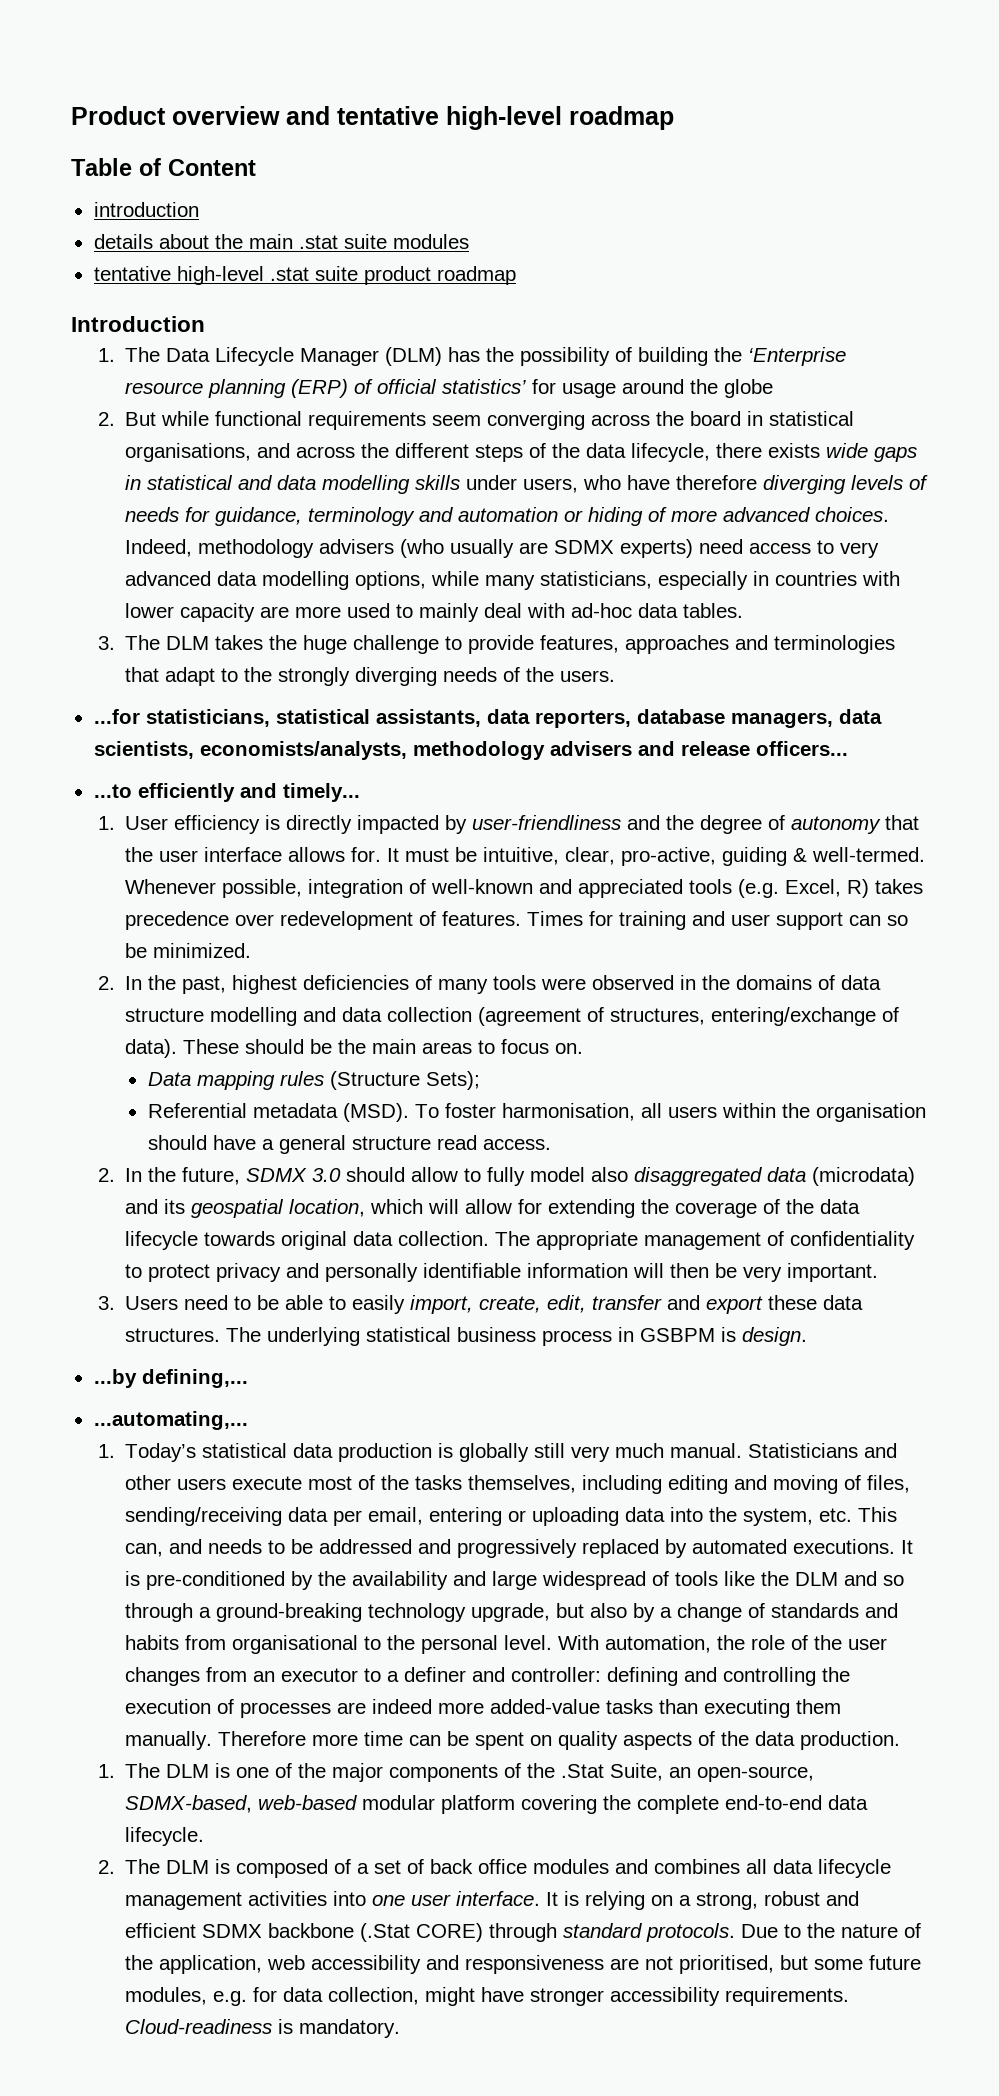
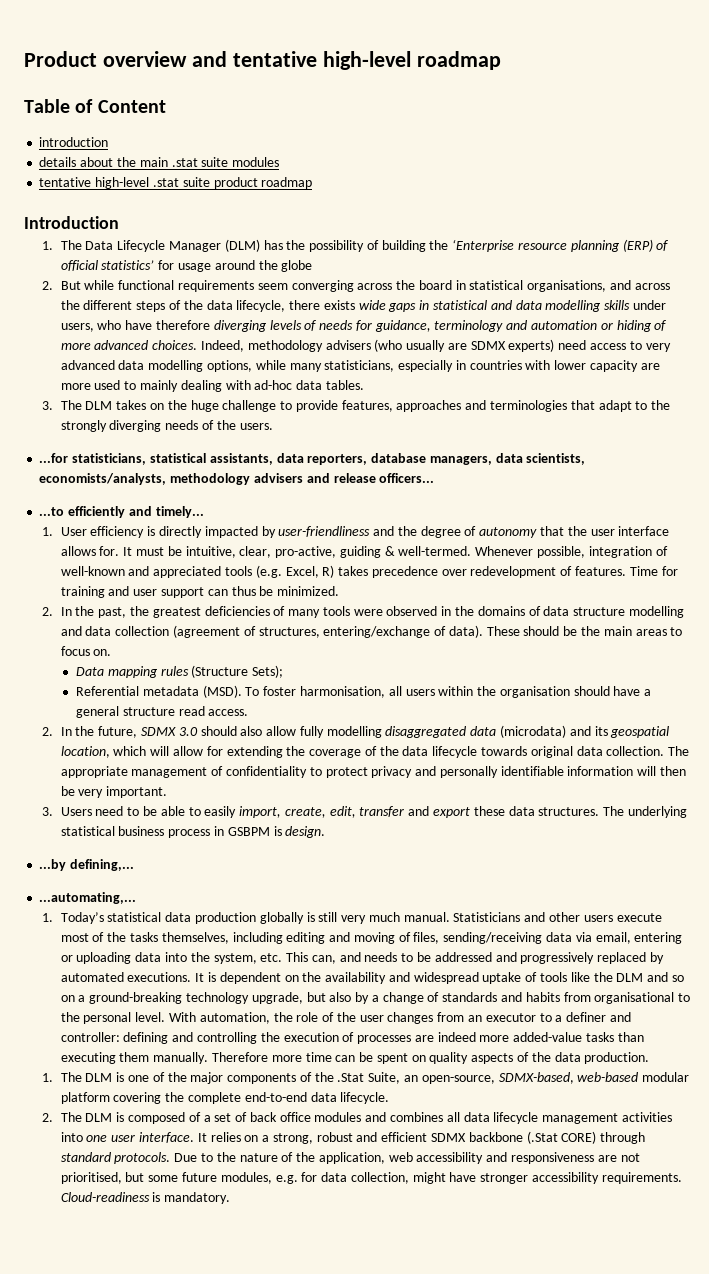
- Indeed, methodology advisers (who usually are SDMX experts) need access to very advanced data modelling options, while many statisticians, especially in countries with lower capacity are more used to mainly deal with ad-hoc data tables.
+ Indeed, methodology advisers (who usually are SDMX experts) need access to very advanced data modelling options, while many statisticians, especially in countries with lower capacity are more used to mainly dealing with ad-hoc data tables.
- 3. The DLM takes the huge challenge to provide features, approaches and terminologies that adapt to the strongly diverging needs of the users.
+ 3. The DLM takes on the huge challenge to provide features, approaches and terminologies that adapt to the strongly diverging needs of the users.
- Times for training and user support can so be minimized.
+ Time for training and user support can thus be minimized.
- 2. In the past, highest deficiencies of many tools were observed in the domains of data structure modelling and data collection (agreement of structures, entering/exchange of data).
+ 2. In the past, the greatest deficiencies of many tools were observed in the domains of data structure modelling and data collection (agreement of structures, entering/exchange of data).
- 2. In the future, SDMX 3.0 should allow to fully model also disaggregated data (microdata) and its geospatial location, which will allow for extending the coverage of the data lifecycle towards original data collection.
+ 2. In the future, SDMX 3.0 should also allow fully modelling disaggregated data (microdata) and its geospatial location, which will allow for extending the coverage of the data lifecycle towards original data collection.
- 1. Today’s statistical data production is globally still very much manual.
+ 1. Today’s statistical data production globally is still very much manual.
- Statisticians and other users execute most of the tasks themselves, including editing and moving of files, sending/receiving data per email, entering or uploading data into the system, etc. This can, and needs to be addressed and progressively replaced by automated executions.
+ Statisticians and other users execute most of the tasks themselves, including editing and moving of files, sending/receiving data via email, entering or uploading data into the system, etc. This can, and needs to be addressed and progressively replaced by automated executions.
- It is pre-conditioned by the availability and large widespread of tools like the DLM and so through a ground-breaking technology upgrade, but also by a change of standards and habits from organisational to the personal level.
+ It is dependent on the availability and widespread uptake of tools like the DLM and so on a ground-breaking technology upgrade, but also by a change of standards and habits from organisational to the personal level.
- It is relying on a strong, robust and efficient SDMX backbone (.Stat CORE) through standard protocols.
+ It relies on a strong, robust and efficient SDMX backbone (.Stat CORE) through standard protocols.

